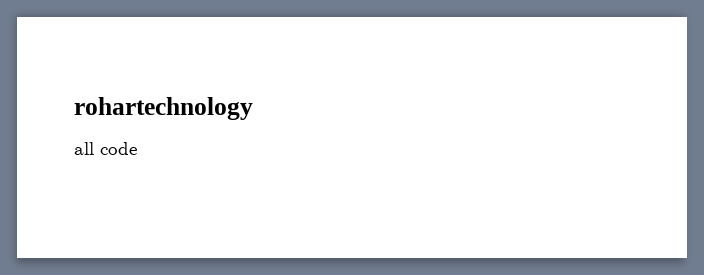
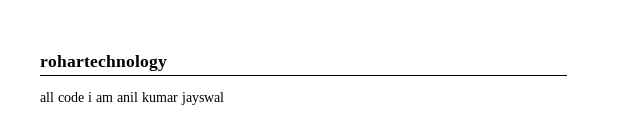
- all code
+ all code i am anil kumar jayswal

